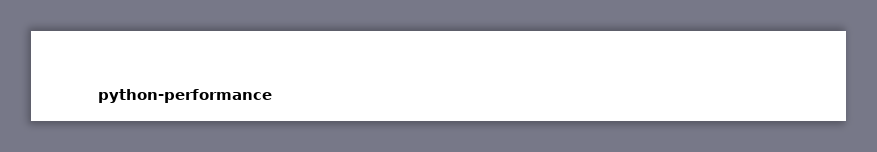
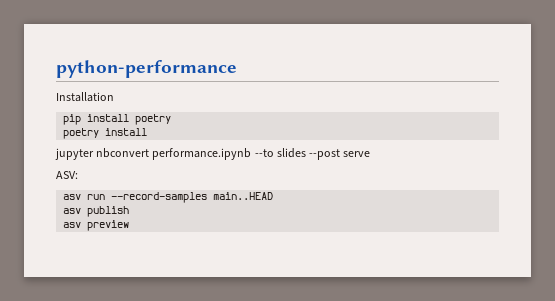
+ Installation
+ pip install poetry
+ poetry install
+ jupyter nbconvert performance.ipynb --to slides --post serve
+ ASV:
+ asv run --record-samples main..HEAD
+ asv publish
+ asv preview

